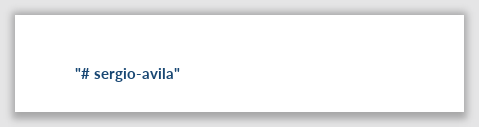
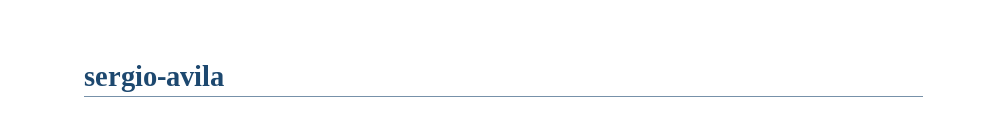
- "# sergio-avila"
+ sergio-avila

